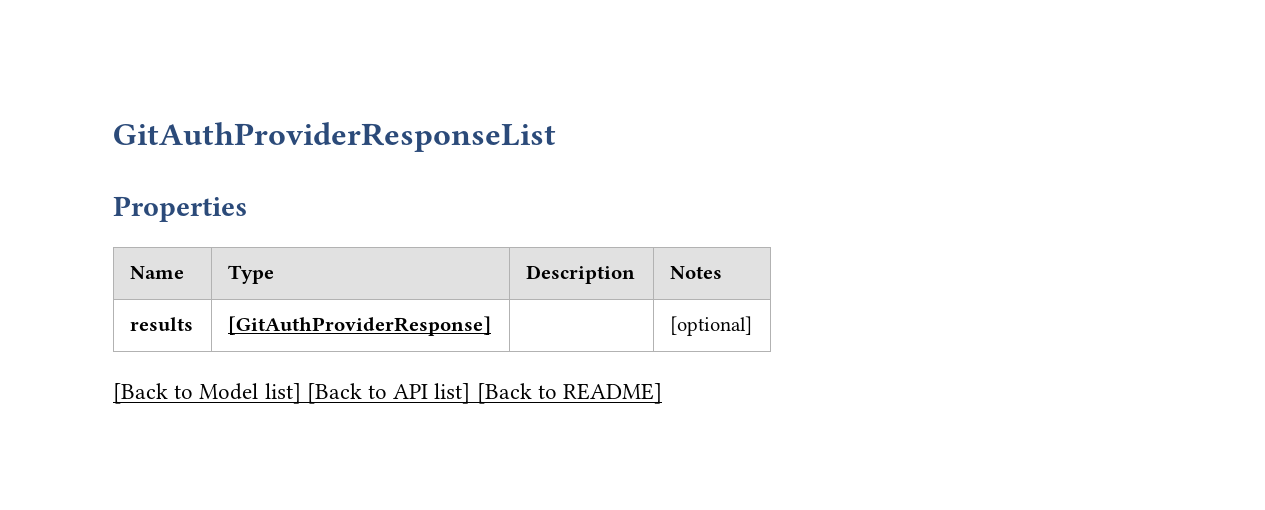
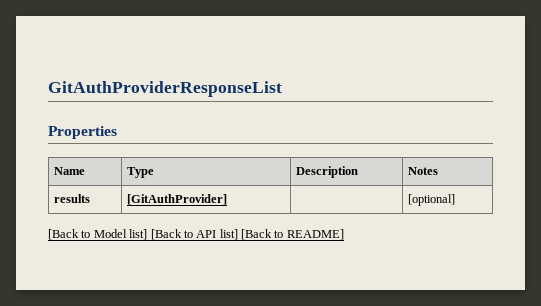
- results | [GitAuthProviderResponse] | | [optional]
+ results | [GitAuthProvider] | | [optional]

